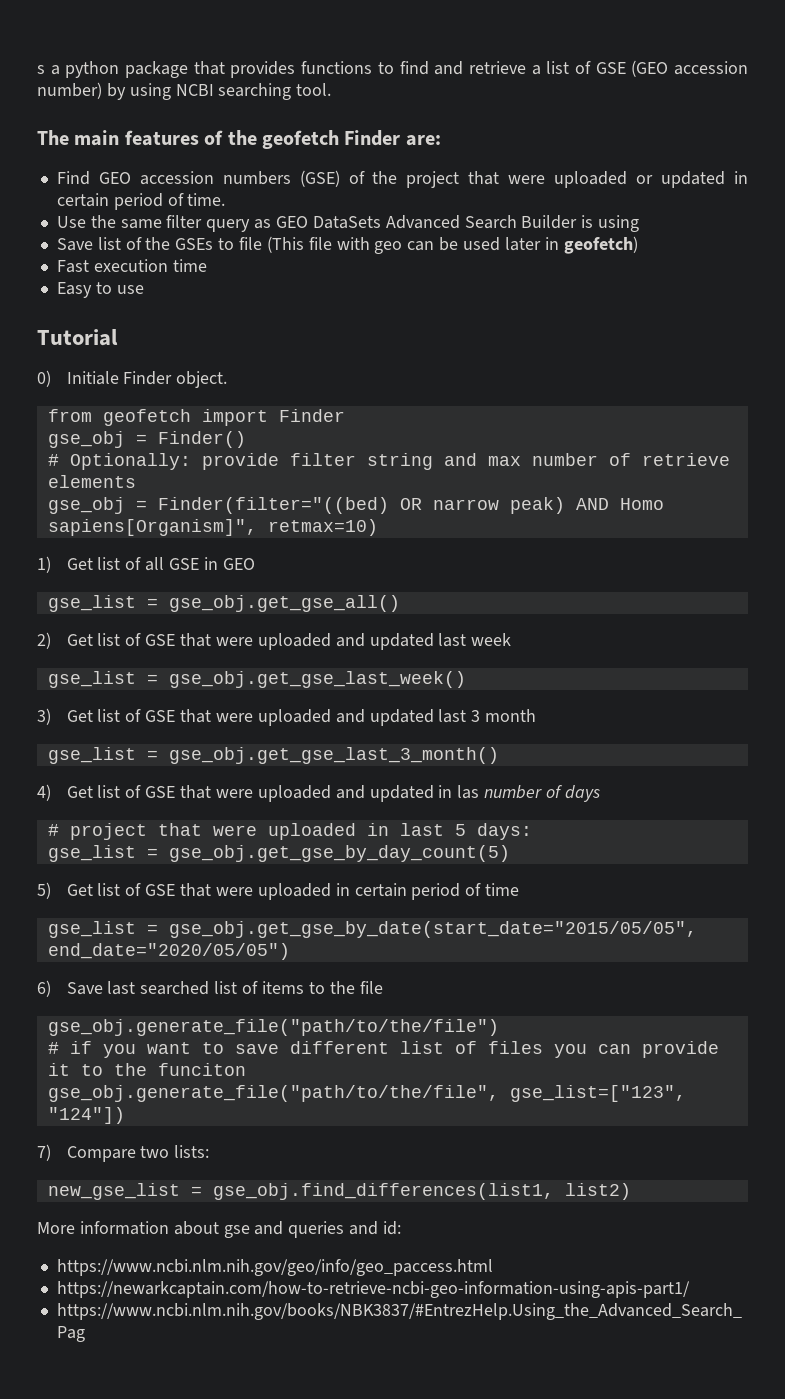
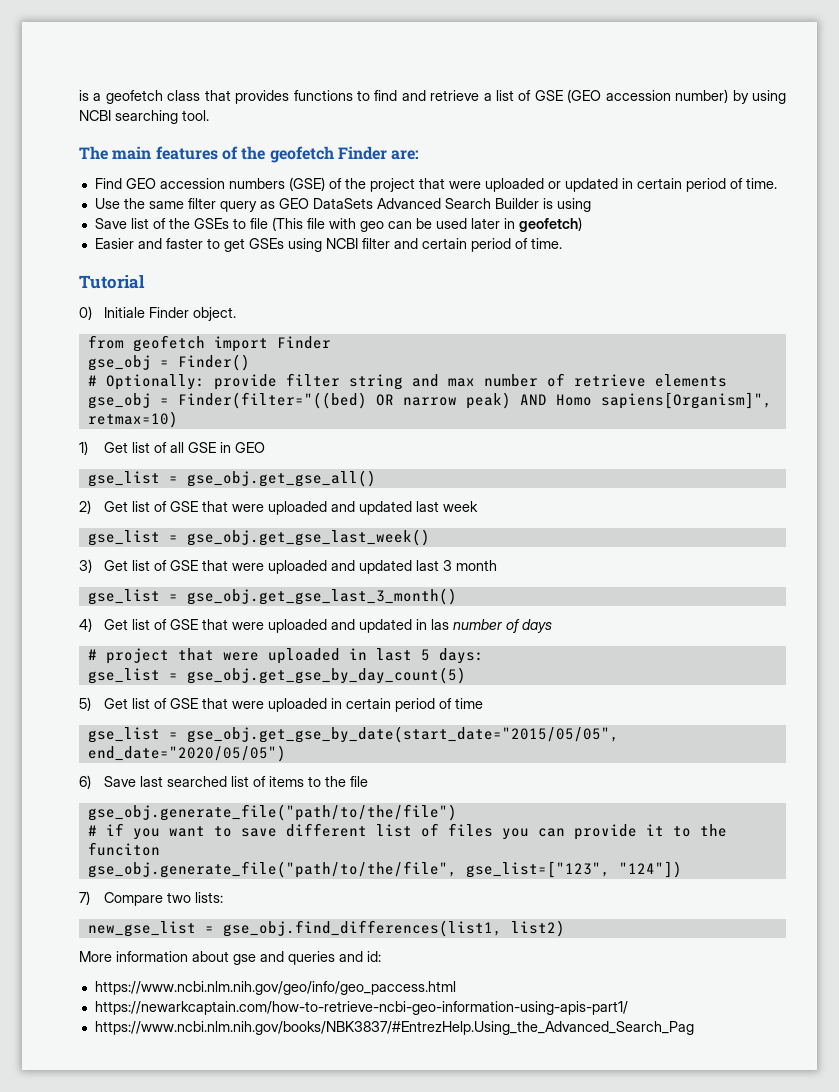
- s a python package that provides functions to find and retrieve a list of GSE (GEO accession number) by using NCBI searching tool.
+ is a geofetch class that provides functions to find and retrieve a list of GSE (GEO accession number) by using NCBI searching tool.
- Fast execution time
- Easy to use
+ Easier and faster to get GSEs using NCBI filter and certain period of time.

